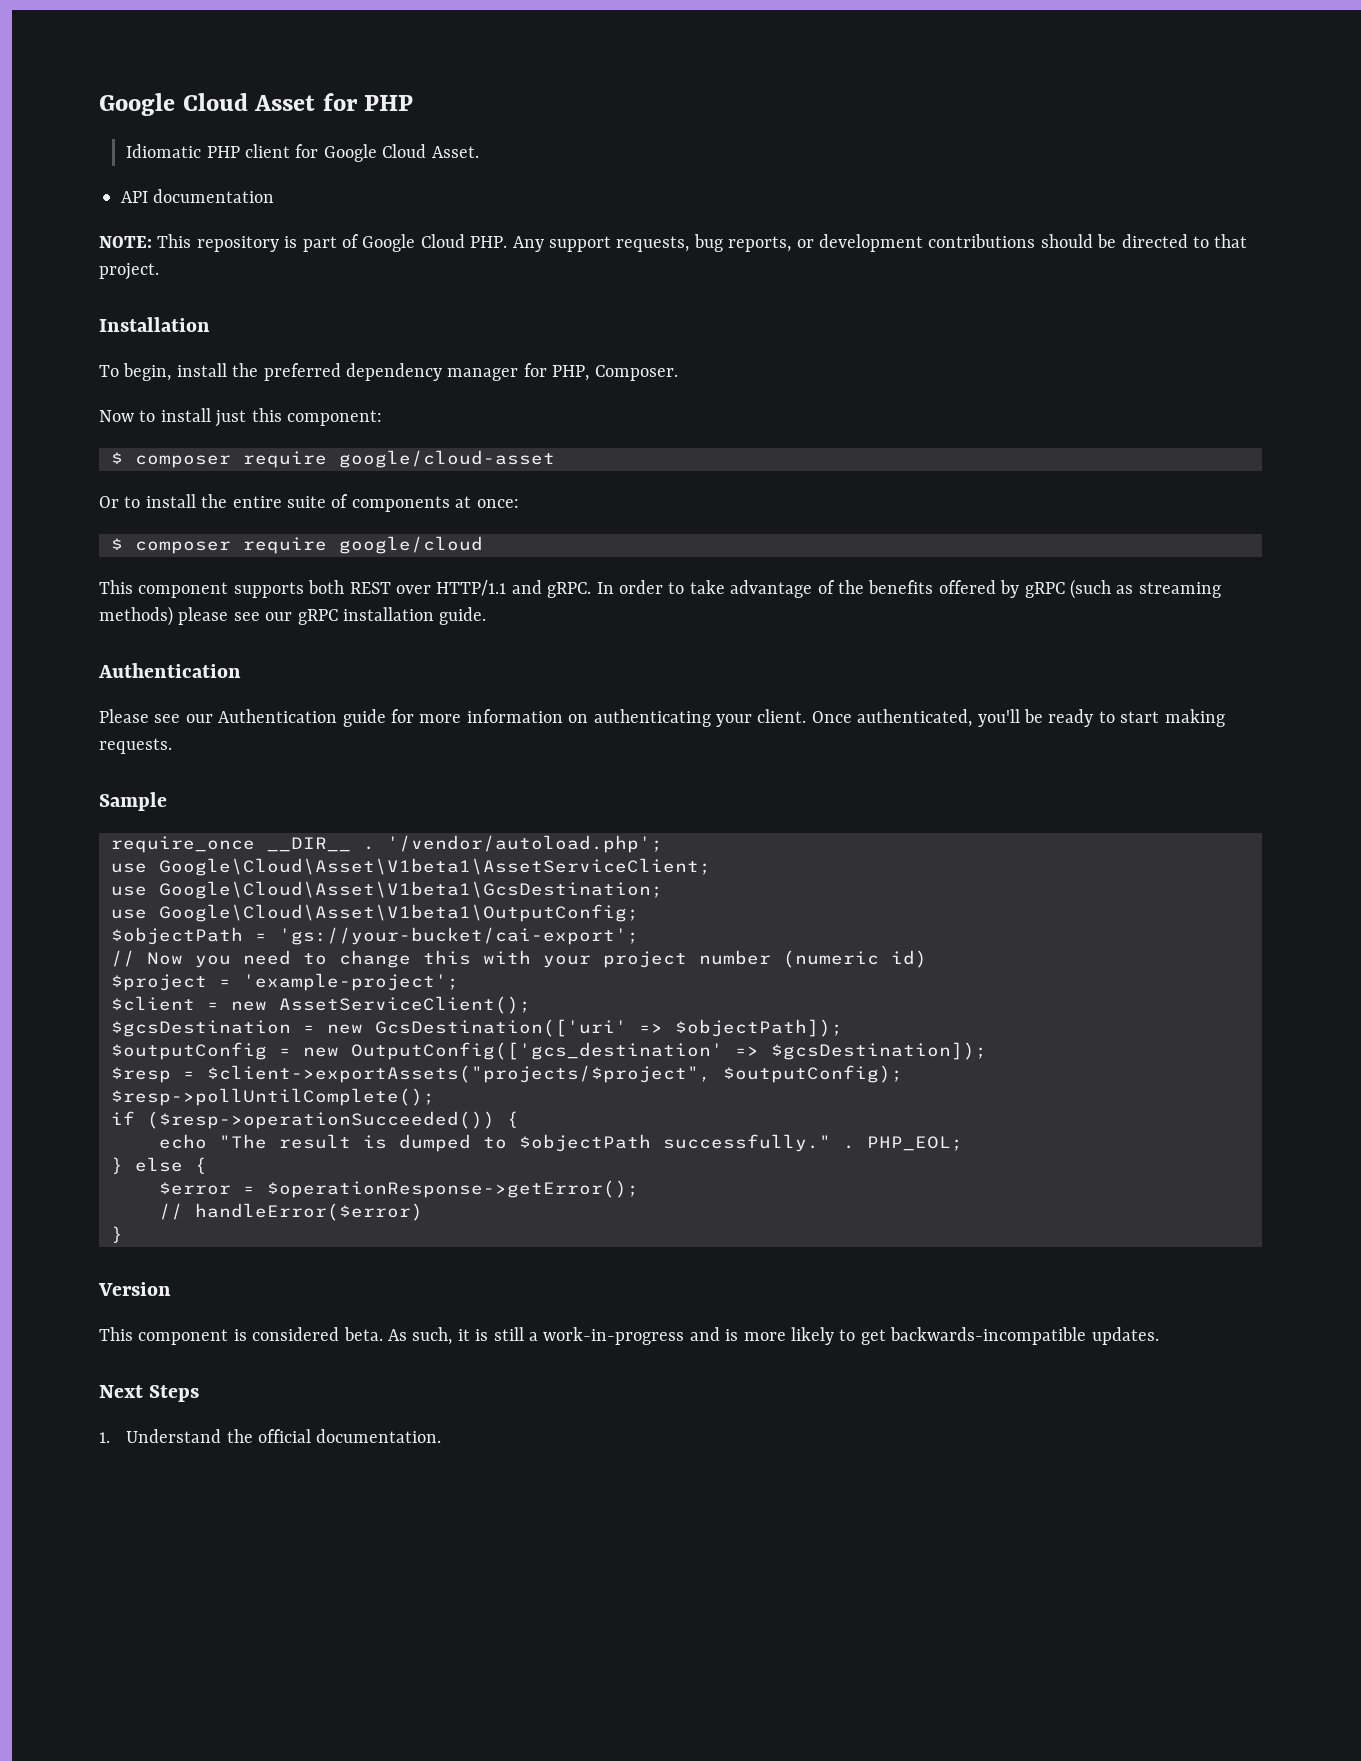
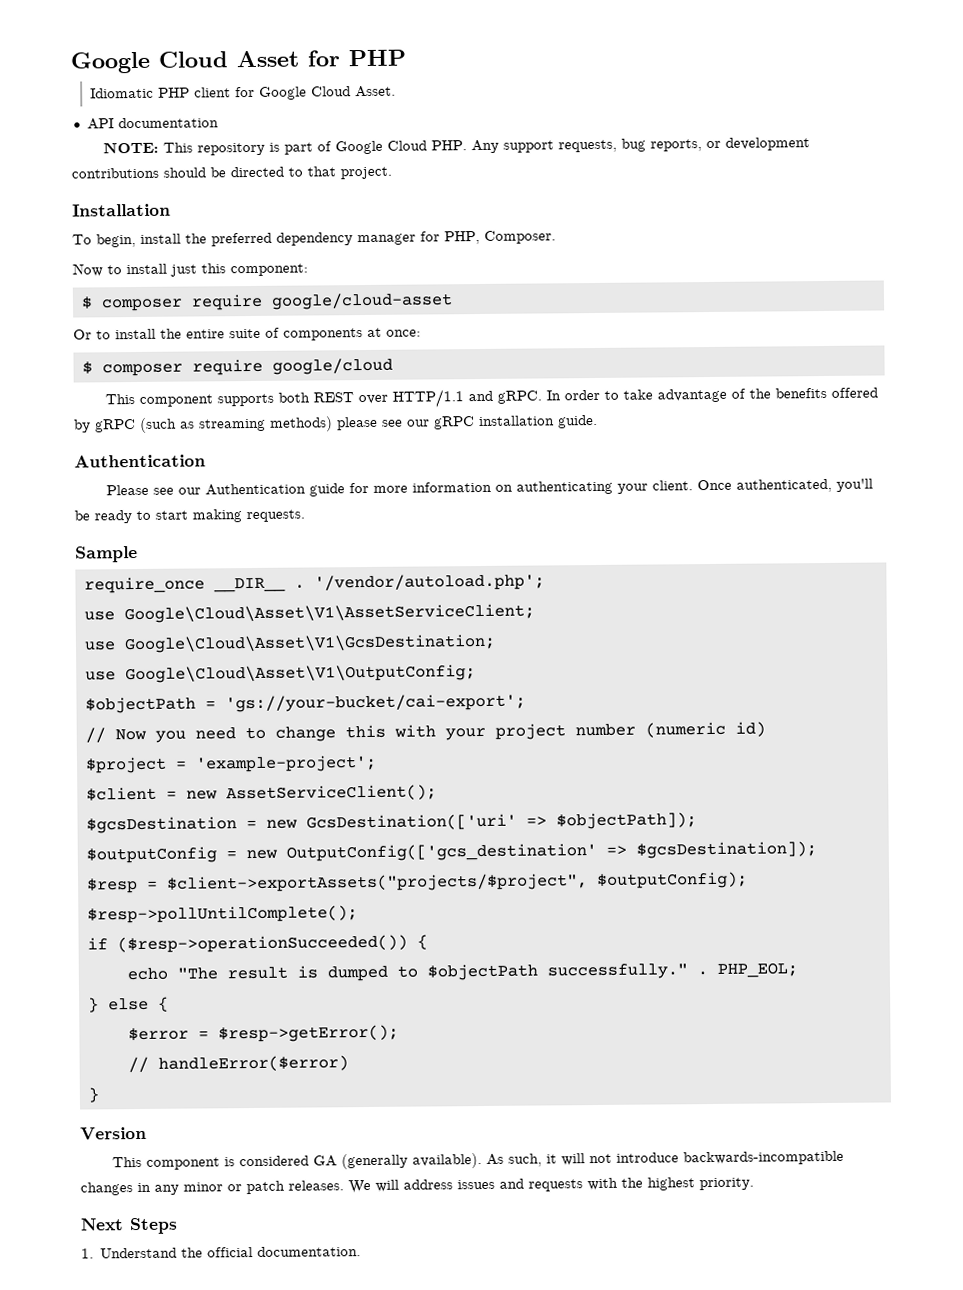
- use Google\Cloud\Asset\V1beta1\AssetServiceClient;
- use Google\Cloud\Asset\V1beta1\GcsDestination;
- use Google\Cloud\Asset\V1beta1\OutputConfig;
+ use Google\Cloud\Asset\V1\AssetServiceClient;
+ use Google\Cloud\Asset\V1\GcsDestination;
+ use Google\Cloud\Asset\V1\OutputConfig;
- $error = $operationResponse->getError();
+ $error = $resp->getError();
- This component is considered beta. As such, it is still a work-in-progress and is more likely to get backwards-incompatible updates.
+ This component is considered GA (generally available). As such, it will not introduce backwards-incompatible changes in any minor or patch releases. We will address issues and requests with the highest priority.

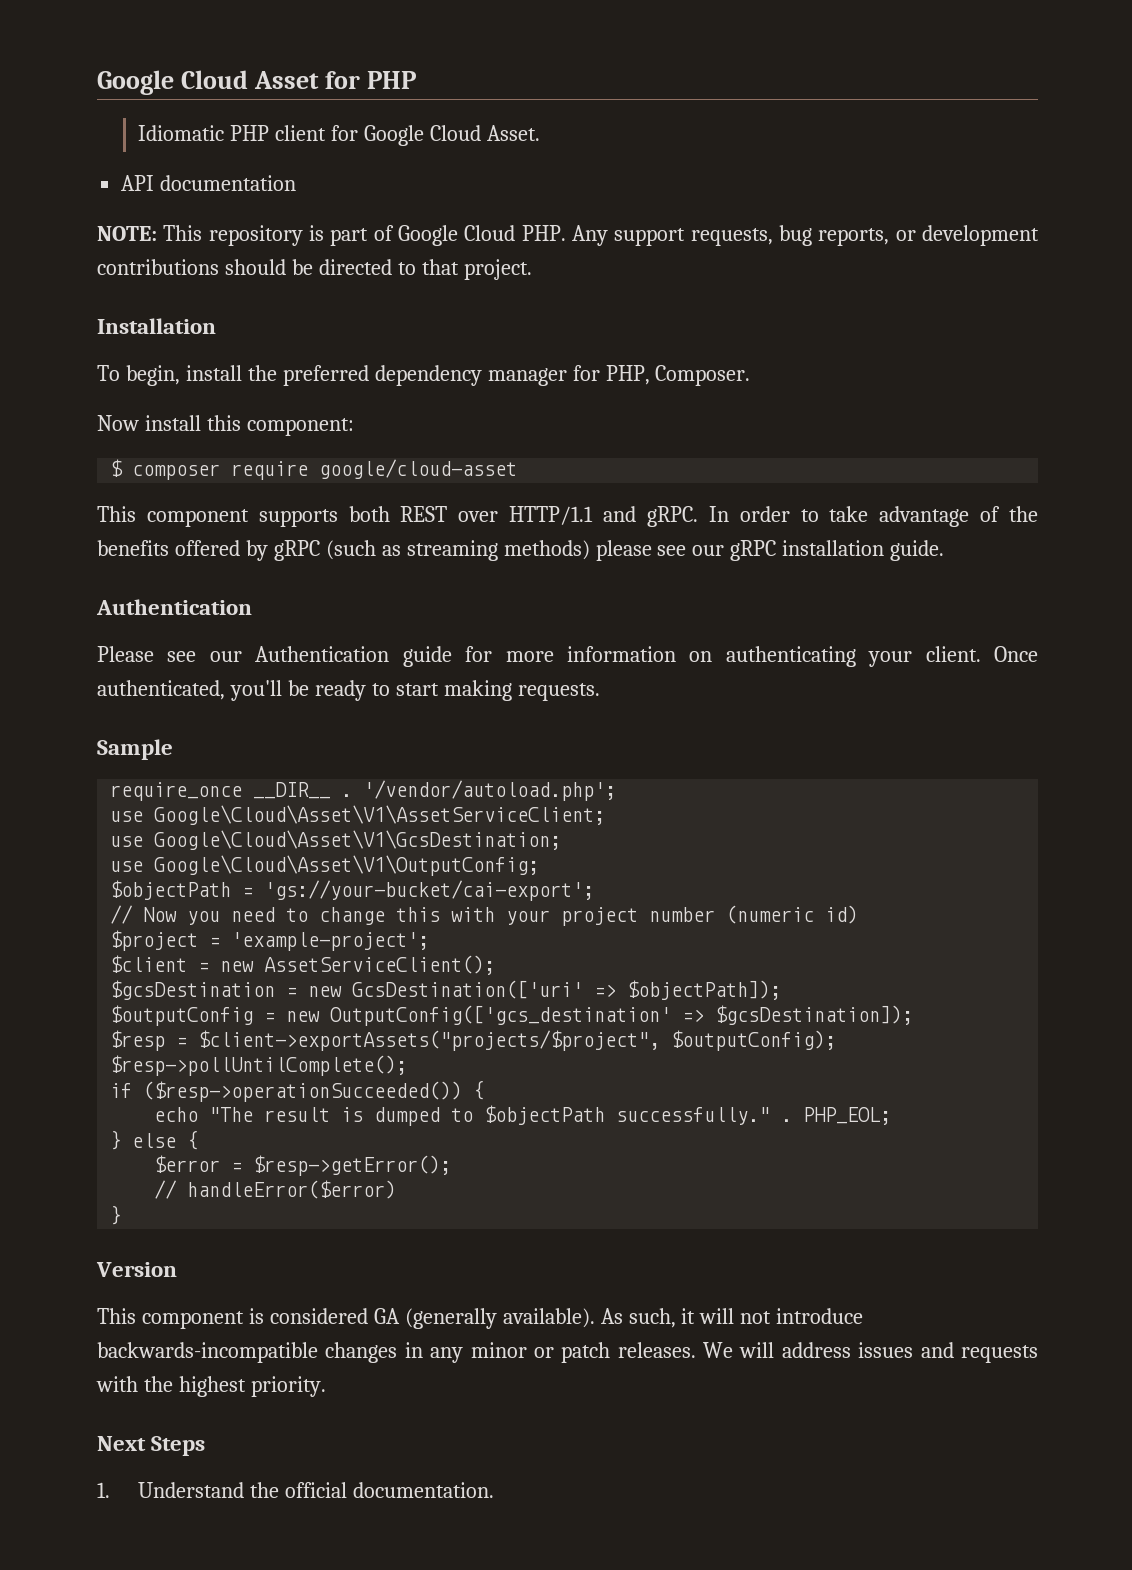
- Now to install just this component:
+ Now install this component:
- Or to install the entire suite of components at once:
- $ composer require google/cloud

